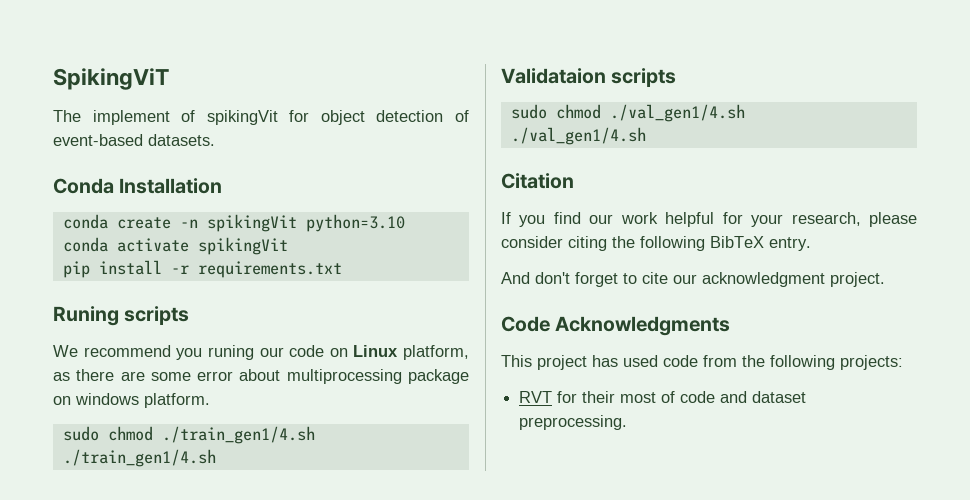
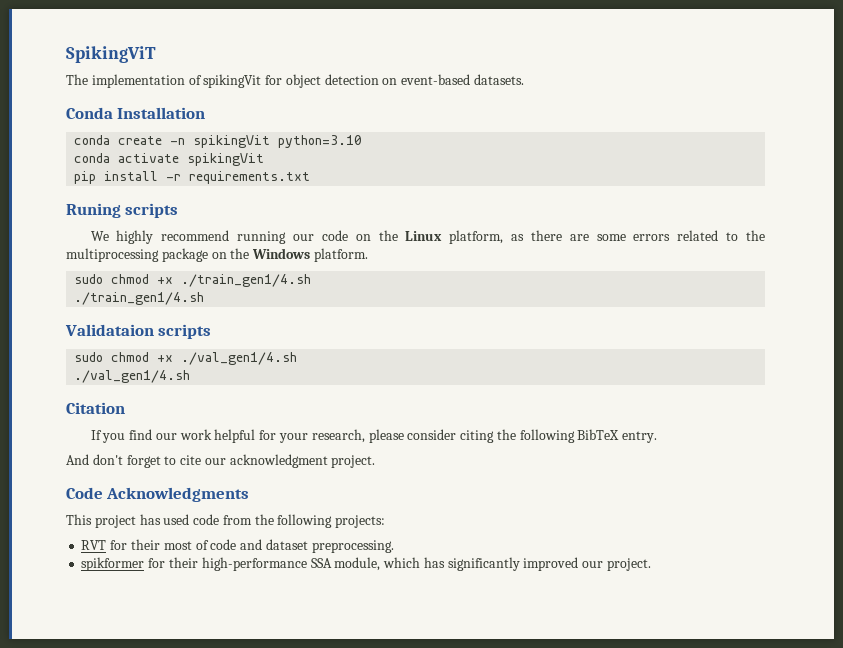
- The implement of spikingVit for object detection of event-based datasets.
+ The implementation of spikingVit for object detection on event-based datasets.
- We recommend you runing our code on Linux platform, as there are some error about multiprocessing package on windows platform.
+ We highly recommend running our code on the Linux platform, as there are some errors related to the multiprocessing package on the Windows platform.
- sudo chmod ./train_gen1/4.sh
+ sudo chmod +x ./train_gen1/4.sh
- sudo chmod ./val_gen1/4.sh
+ sudo chmod +x ./val_gen1/4.sh
+ spikformer for their high-performance SSA module, which has significantly improved our project.

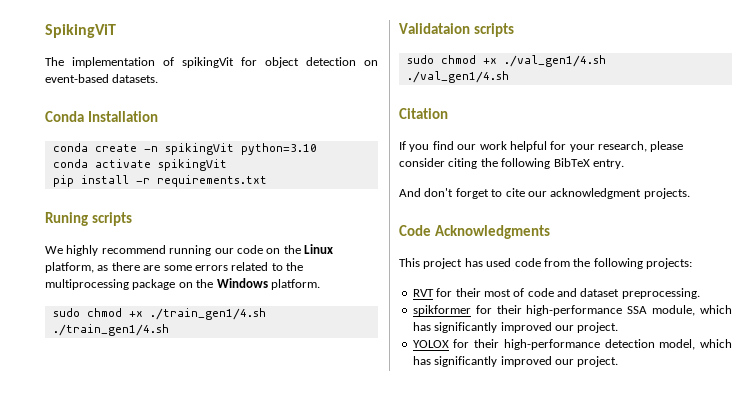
- And don't forget to cite our acknowledgment project.
+ And don't forget to cite our acknowledgment projects.
+ YOLOX for their high-performance detection model, which has significantly improved our project.

